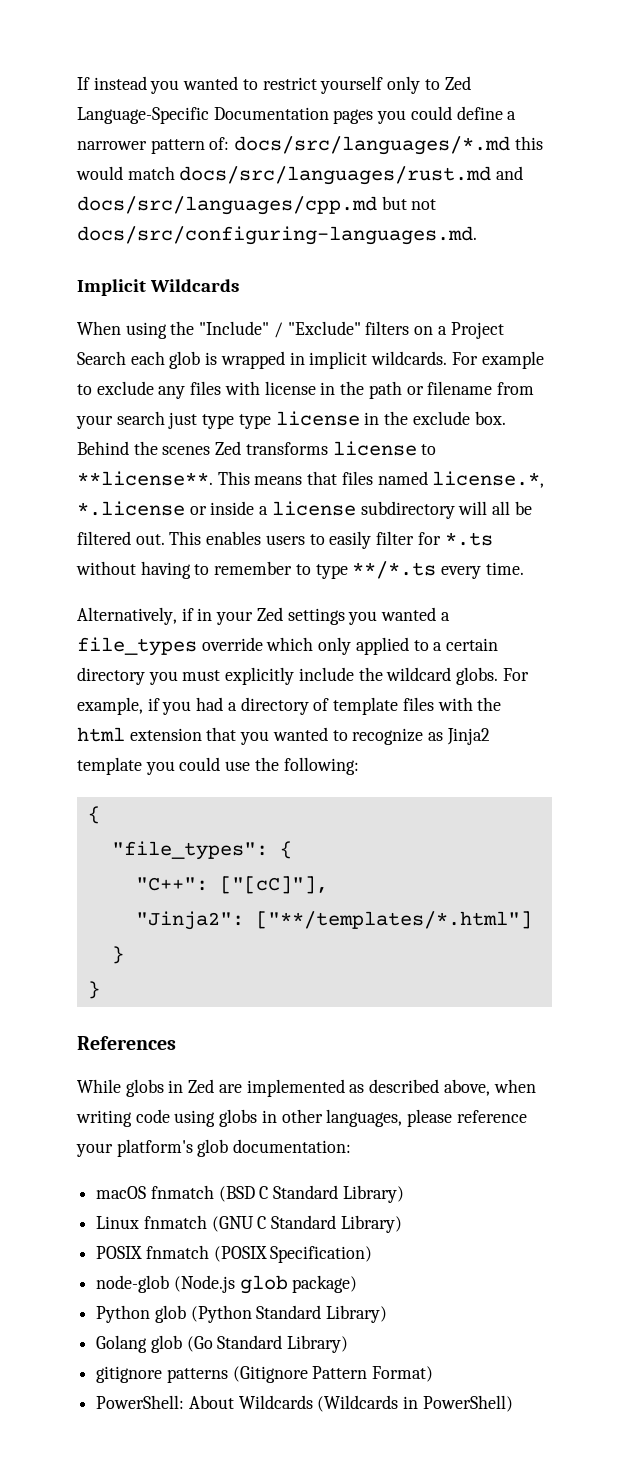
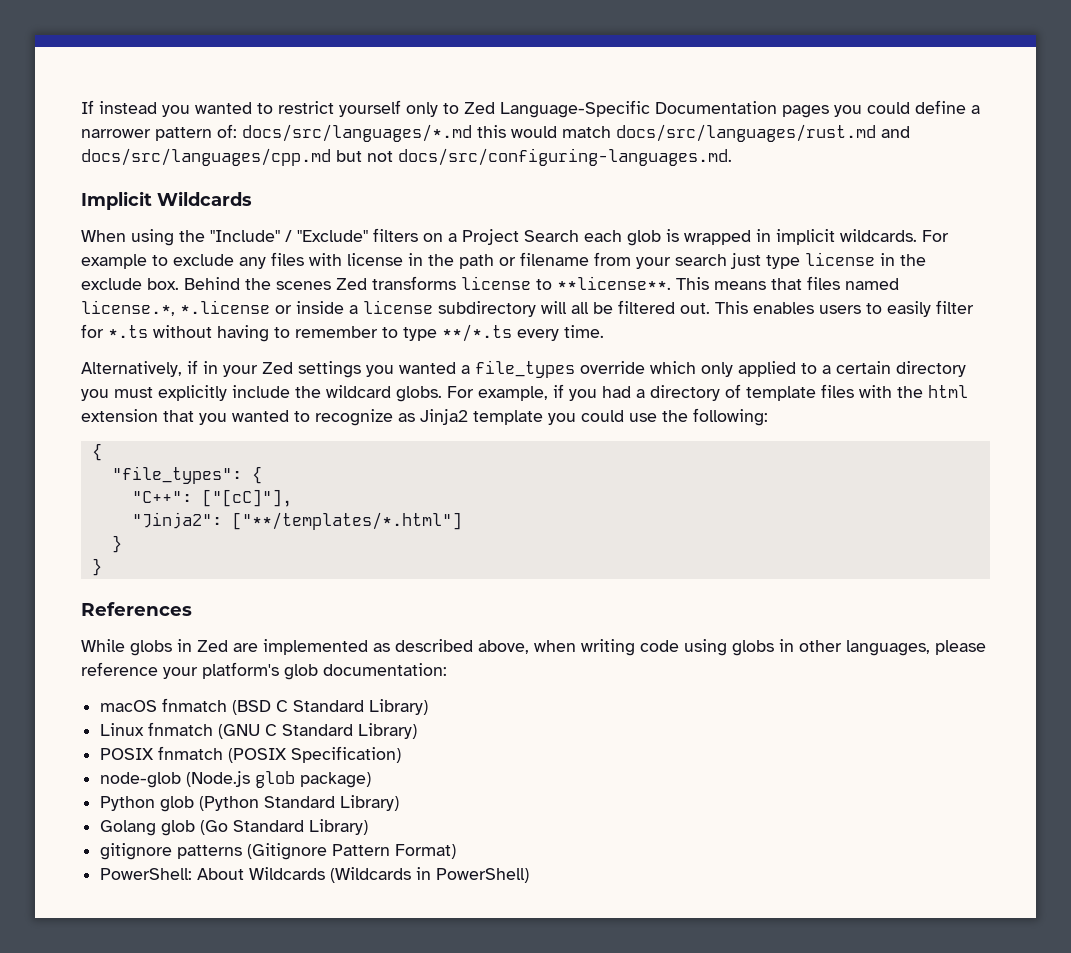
- For example to exclude any files with license in the path or filename from your search just type type license in the exclude box.
+ For example to exclude any files with license in the path or filename from your search just type license in the exclude box.

